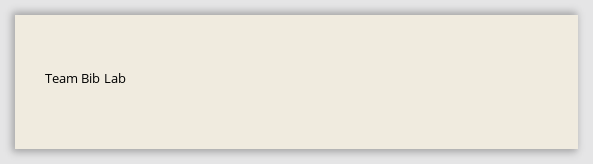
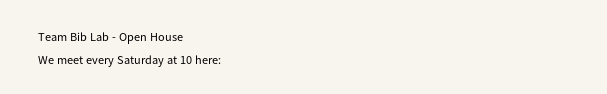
- Team Bib Lab
+ Team Bib Lab - Open House
+ We meet every Saturday at 10 here:

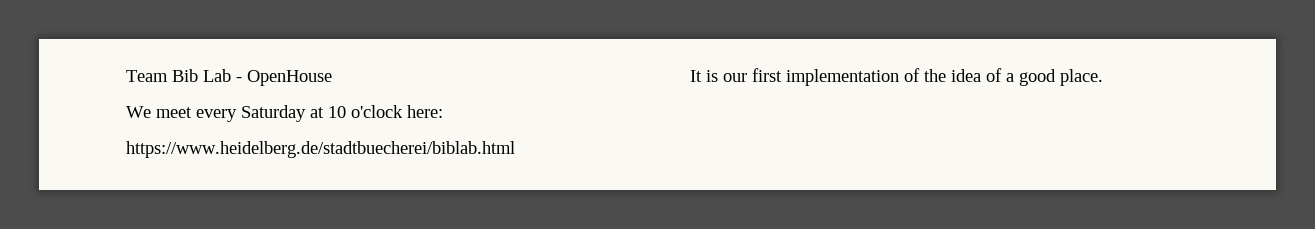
- Team Bib Lab - Open House
+ Team Bib Lab - OpenHouse
- We meet every Saturday at 10 here:
+ We meet every Saturday at 10 o'clock here:
+ https://www.heidelberg.de/stadtbuecherei/biblab.html
+ It is our first implementation of the idea of a good place.

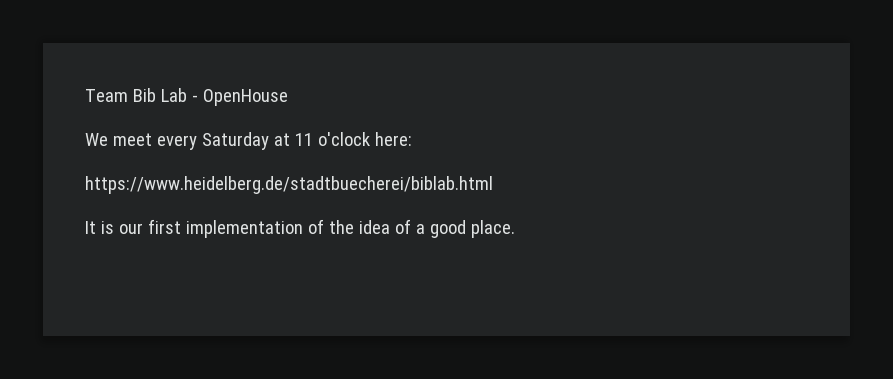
- We meet every Saturday at 10 o'clock here:
+ We meet every Saturday at 11 o'clock here:

